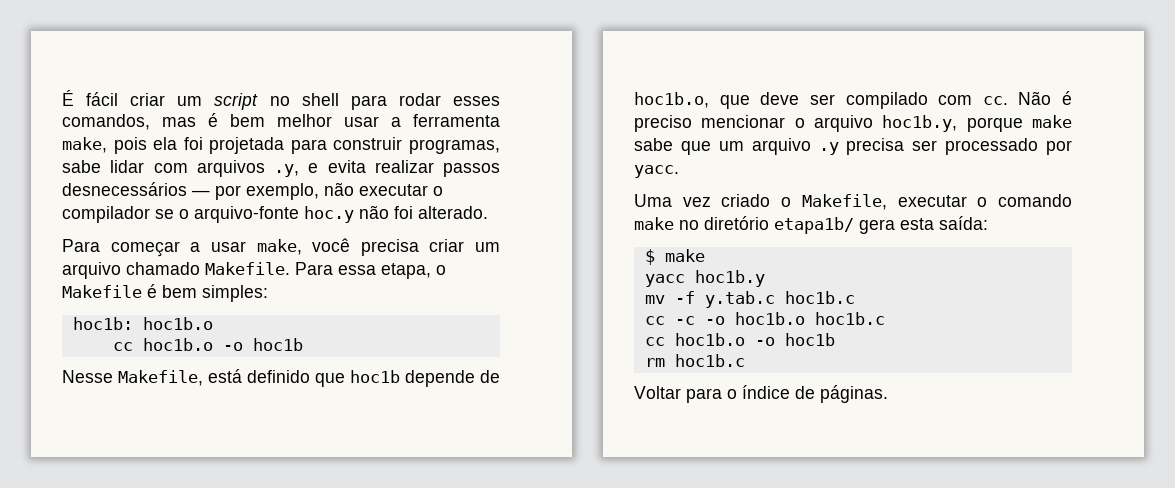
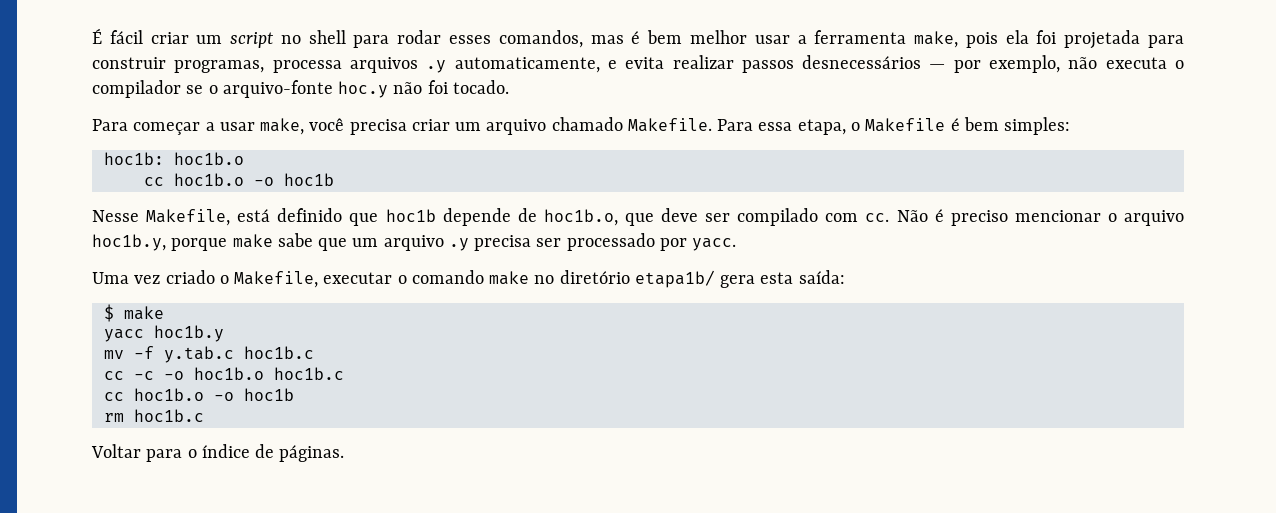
- É fácil criar um script no shell para rodar esses comandos, mas é bem melhor usar a ferramenta make, pois ela foi projetada para construir programas, sabe lidar com arquivos .y, e evita realizar passos desnecessários — por exemplo, não executar o compilador se o arquivo-fonte hoc.y não foi alterado.
+ É fácil criar um script no shell para rodar esses comandos, mas é bem melhor usar a ferramenta make, pois ela foi projetada para construir programas, processa arquivos .y automaticamente, e evita realizar passos desnecessários — por exemplo, não executa o compilador se o arquivo-fonte hoc.y não foi tocado.

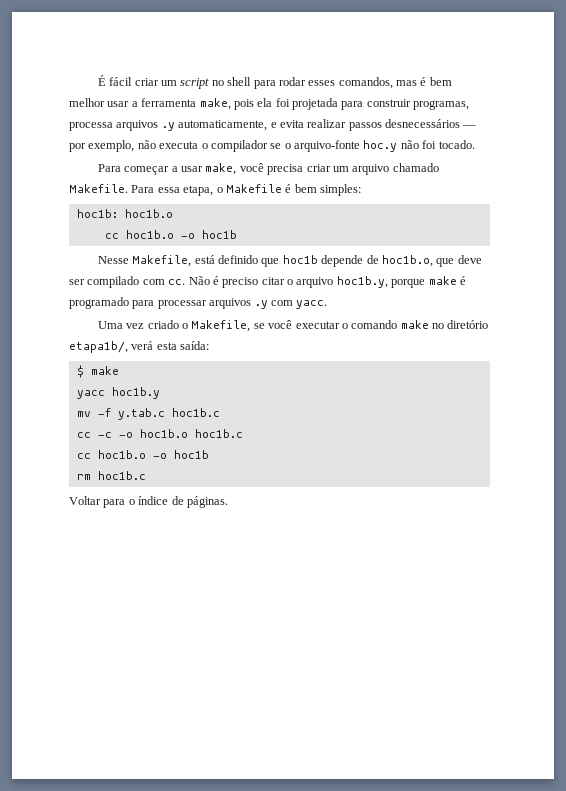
- Não é preciso mencionar o arquivo hoc1b.y, porque make sabe que um arquivo .y precisa ser processado por yacc.
+ Não é preciso citar o arquivo hoc1b.y, porque make é programado para processar arquivos .y com yacc.
- Uma vez criado o Makefile, executar o comando make no diretório etapa1b/ gera esta saída:
+ Uma vez criado o Makefile, se você executar o comando make no diretório etapa1b/, verá esta saída:

